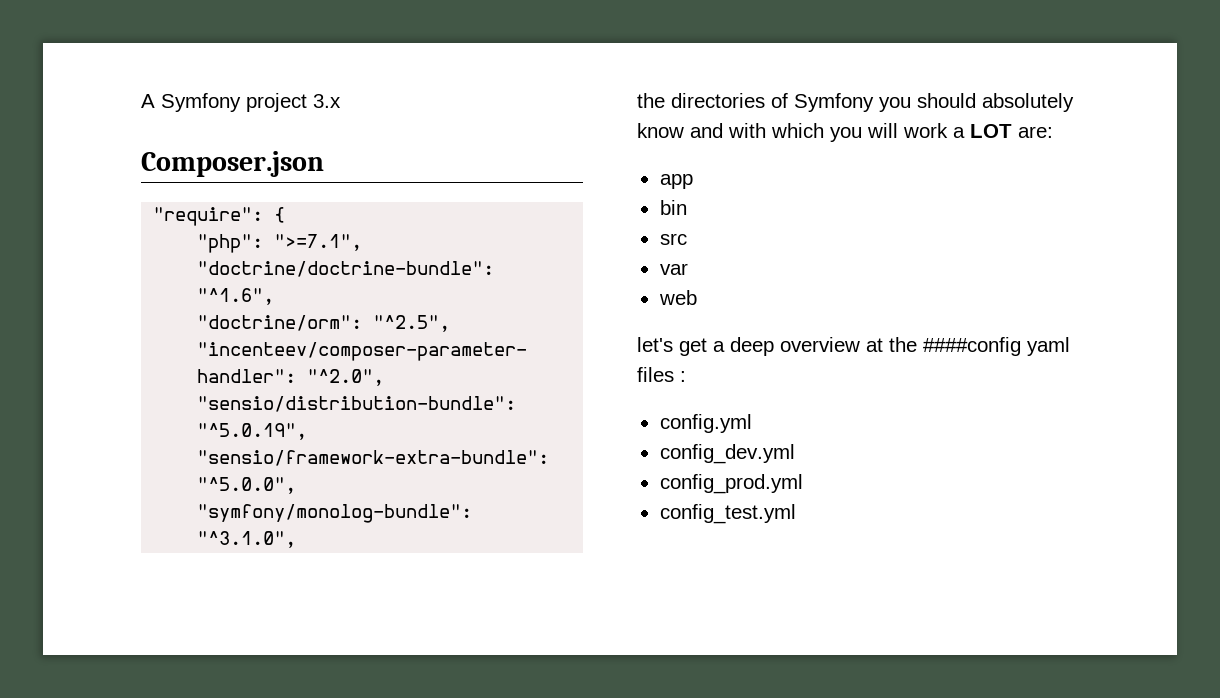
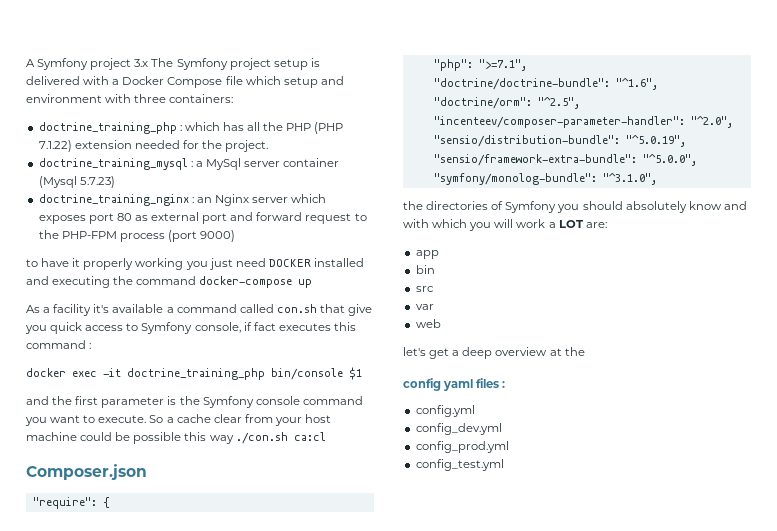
- A Symfony project 3.x
+ A Symfony project 3.x The Symfony project setup is delivered with a Docker Compose file which setup and environment with three containers:
+ doctrine_training_php : which has all the PHP (PHP 7.1.22) extension needed for the project.
+ doctrine_training_mysql : a MySql server container (Mysql 5.7.23)
+ doctrine_training_nginx : an Nginx server which exposes port 80 as external port and forward request to the PHP-FPM process (port 9000)
+ to have it properly working you just need DOCKER installed and executing the command docker-compose up
+ As a facility it's available a command called con.sh that give you quick access to Symfony console, if fact executes this command :
+ docker exec -it doctrine_training_php bin/console $1
+ and the first parameter is the Symfony console command you want to execute. So a cache clear from your host machine could be possible this way ./con.sh ca:cl
- let's get a deep overview at the ####config yaml files :
+ let's get a deep overview at the
+ config yaml files :

